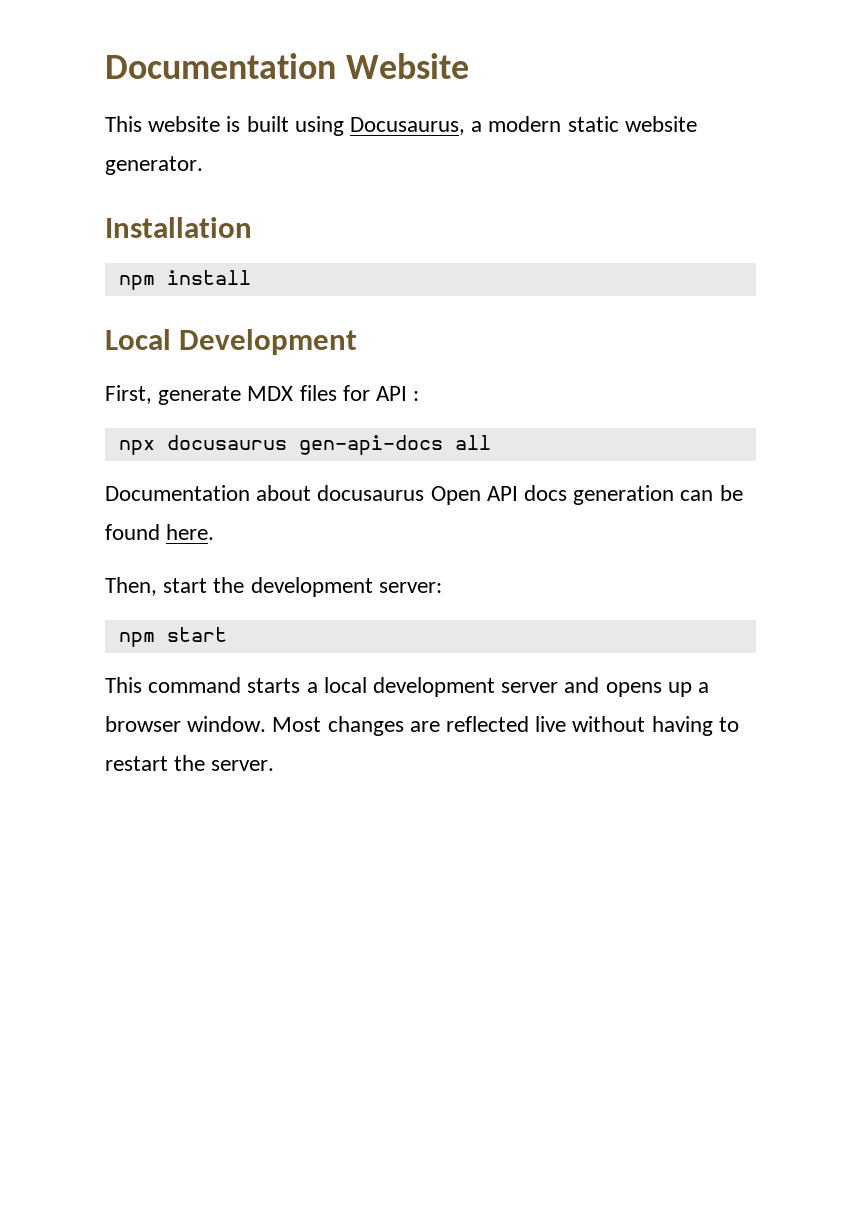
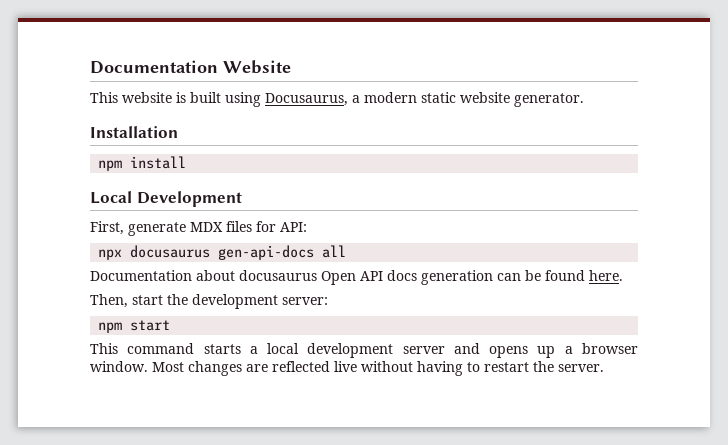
- First, generate MDX files for API :
+ First, generate MDX files for API:

